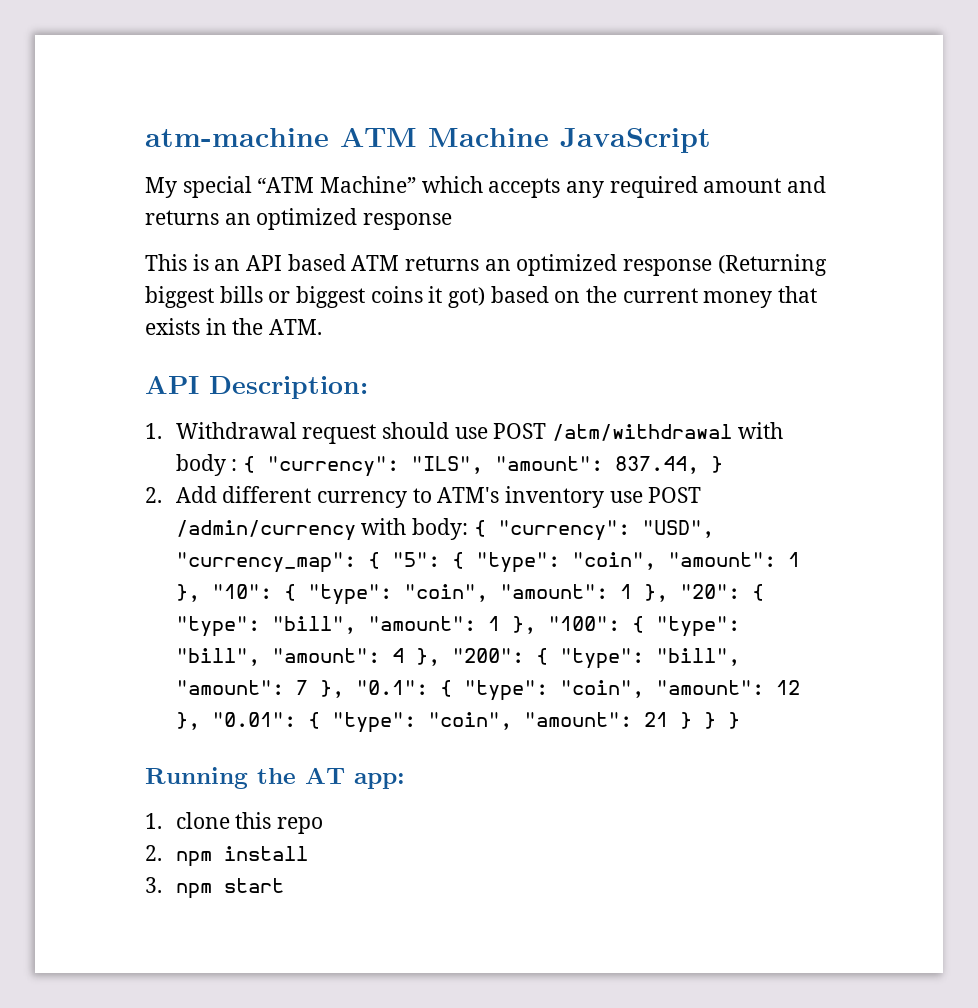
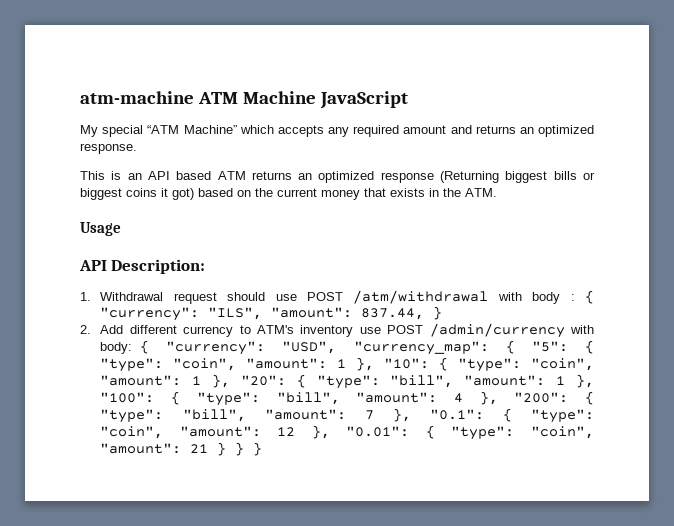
- My special “ATM Machine” which accepts any required amount and returns an optimized response
+ My special “ATM Machine” which accepts any required amount and returns an optimized response.
+ Usage
- Running the AT app:
- 1. clone this repo
- 2. npm install
- 3. npm start

